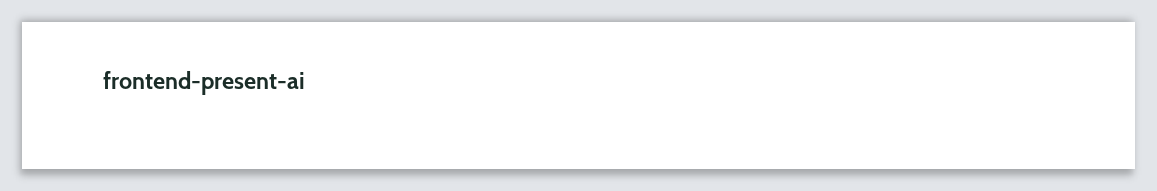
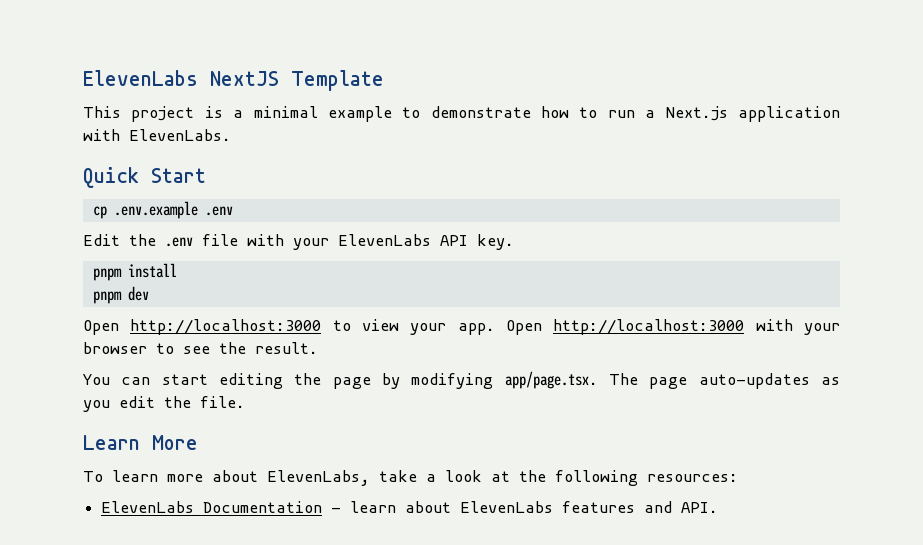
- frontend-present-ai
+ ElevenLabs NextJS Template
+ This project is a minimal example to demonstrate how to run a Next.js application with ElevenLabs.
+ Quick Start
+ cp .env.example .env
+ Edit the .env file with your ElevenLabs API key.
+ pnpm install
+ pnpm dev
+ Open http://localhost:3000 to view your app. Open http://localhost:3000 with your browser to see the result.
+ You can start editing the page by modifying app/page.tsx. The page auto-updates as you edit the file.
+ Learn More
+ To learn more about ElevenLabs, take a look at the following resources:
+ ElevenLabs Documentation - learn about ElevenLabs features and API.

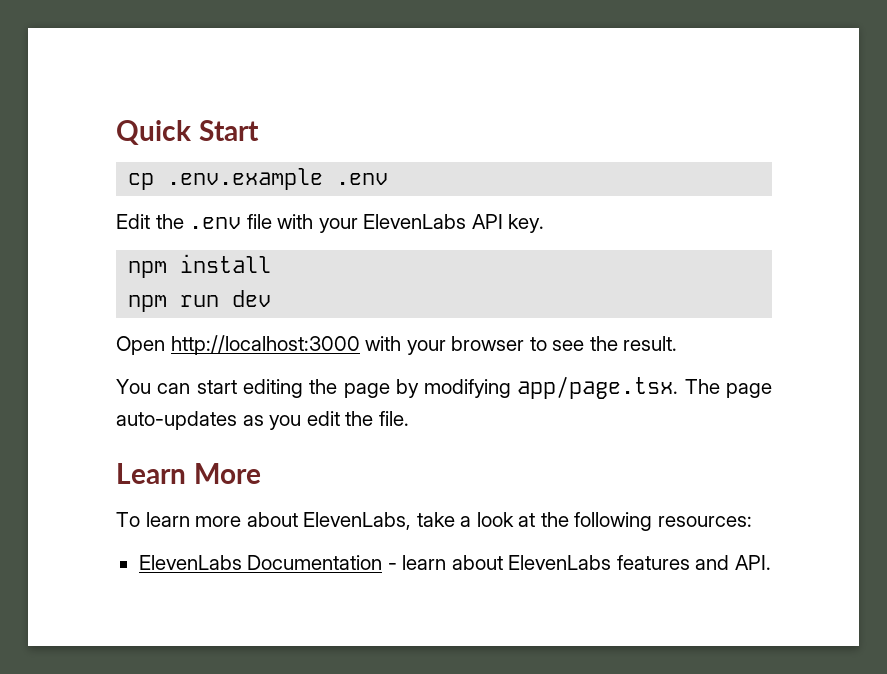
- ElevenLabs NextJS Template
- This project is a minimal example to demonstrate how to run a Next.js application with ElevenLabs.
- pnpm install
+ npm install
- pnpm dev
+ npm run dev
- Open http://localhost:3000 to view your app. Open http://localhost:3000 with your browser to see the result.
+ Open http://localhost:3000 with your browser to see the result.

